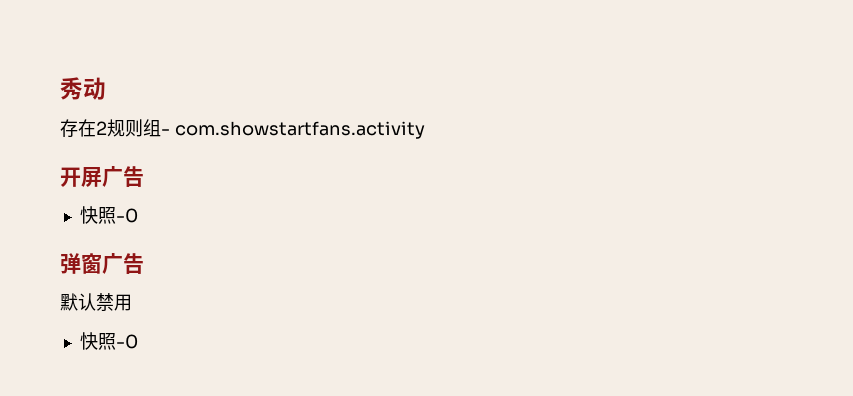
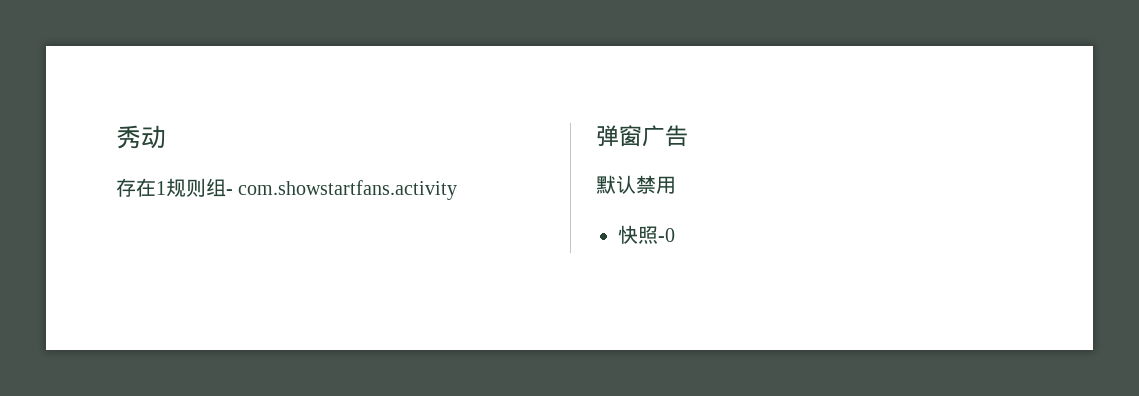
- 存在2规则组- com.showstartfans.activity
+ 存在1规则组- com.showstartfans.activity
- 开屏广告
- 快照-0

